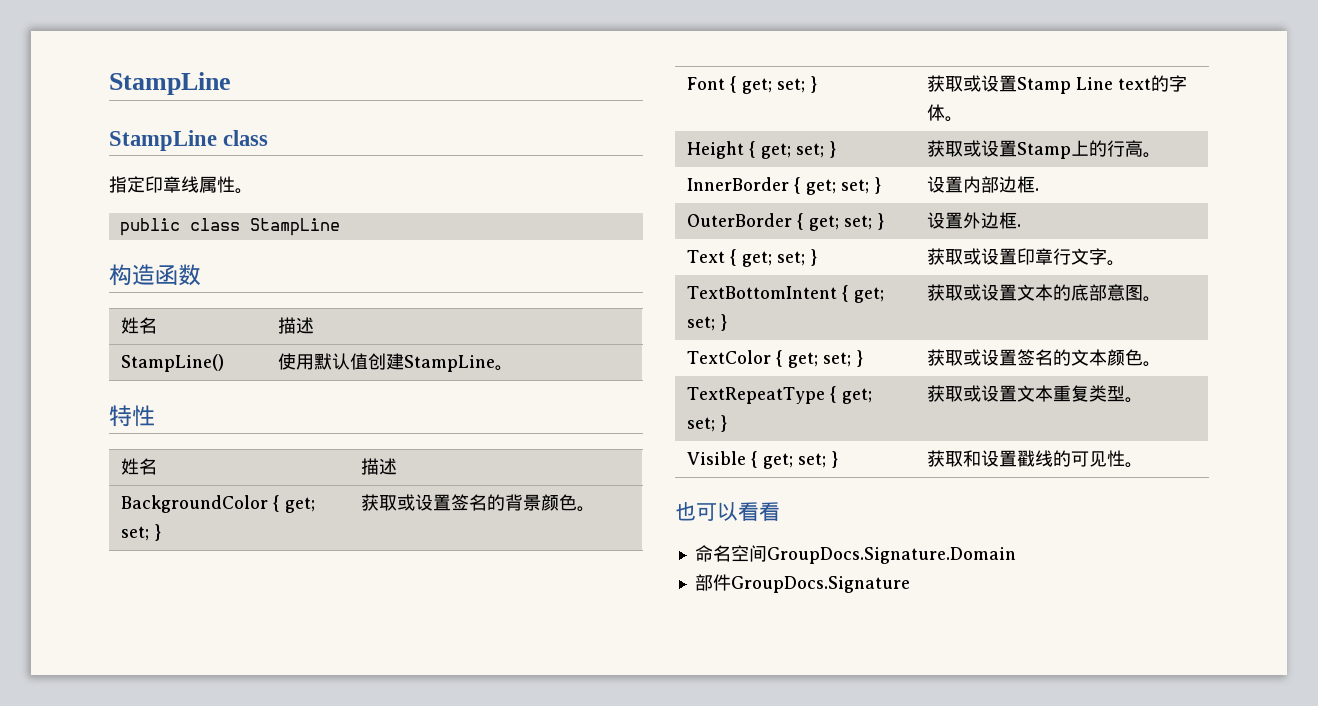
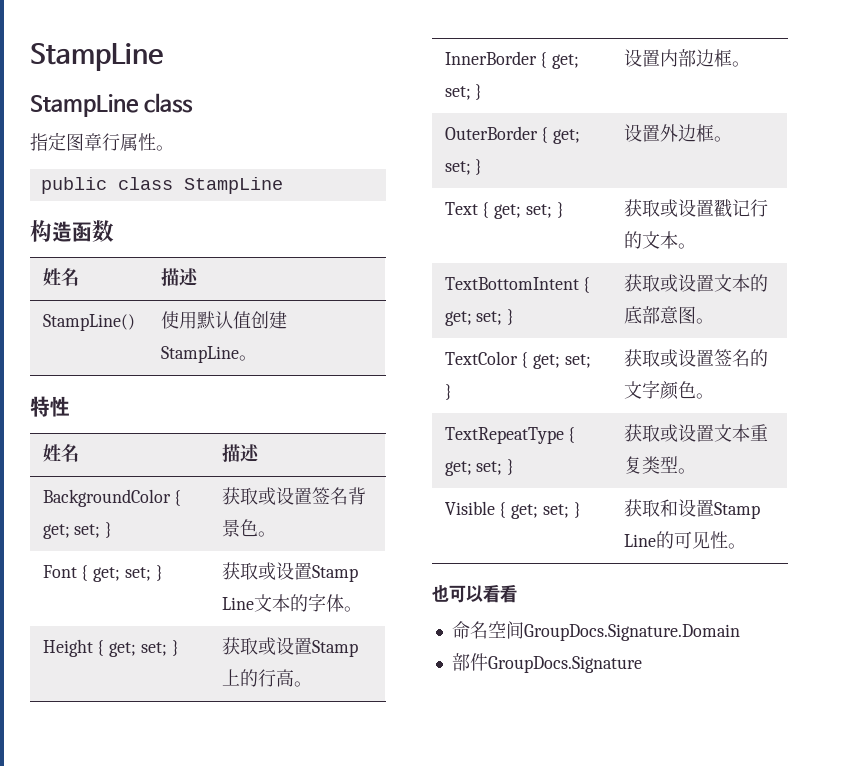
- 指定印章线属性。
+ 指定图章行属性。
- BackgroundColor { get; set; } | 获取或设置签名的背景颜色。
+ BackgroundColor { get; set; } | 获取或设置签名背景色。
- Font { get; set; } | 获取或设置Stamp Line text的字体。
+ Font { get; set; } | 获取或设置Stamp Line文本的字体。
- InnerBorder { get; set; } | 设置内部边框.
+ InnerBorder { get; set; } | 设置内部边框。
- OuterBorder { get; set; } | 设置外边框.
+ OuterBorder { get; set; } | 设置外边框。
- Text { get; set; } | 获取或设置印章行文字。
+ Text { get; set; } | 获取或设置戳记行的文本。
- TextColor { get; set; } | 获取或设置签名的文本颜色。
+ TextColor { get; set; } | 获取或设置签名的文字颜色。
- Visible { get; set; } | 获取和设置戳线的可见性。
+ Visible { get; set; } | 获取和设置Stamp Line的可见性。

